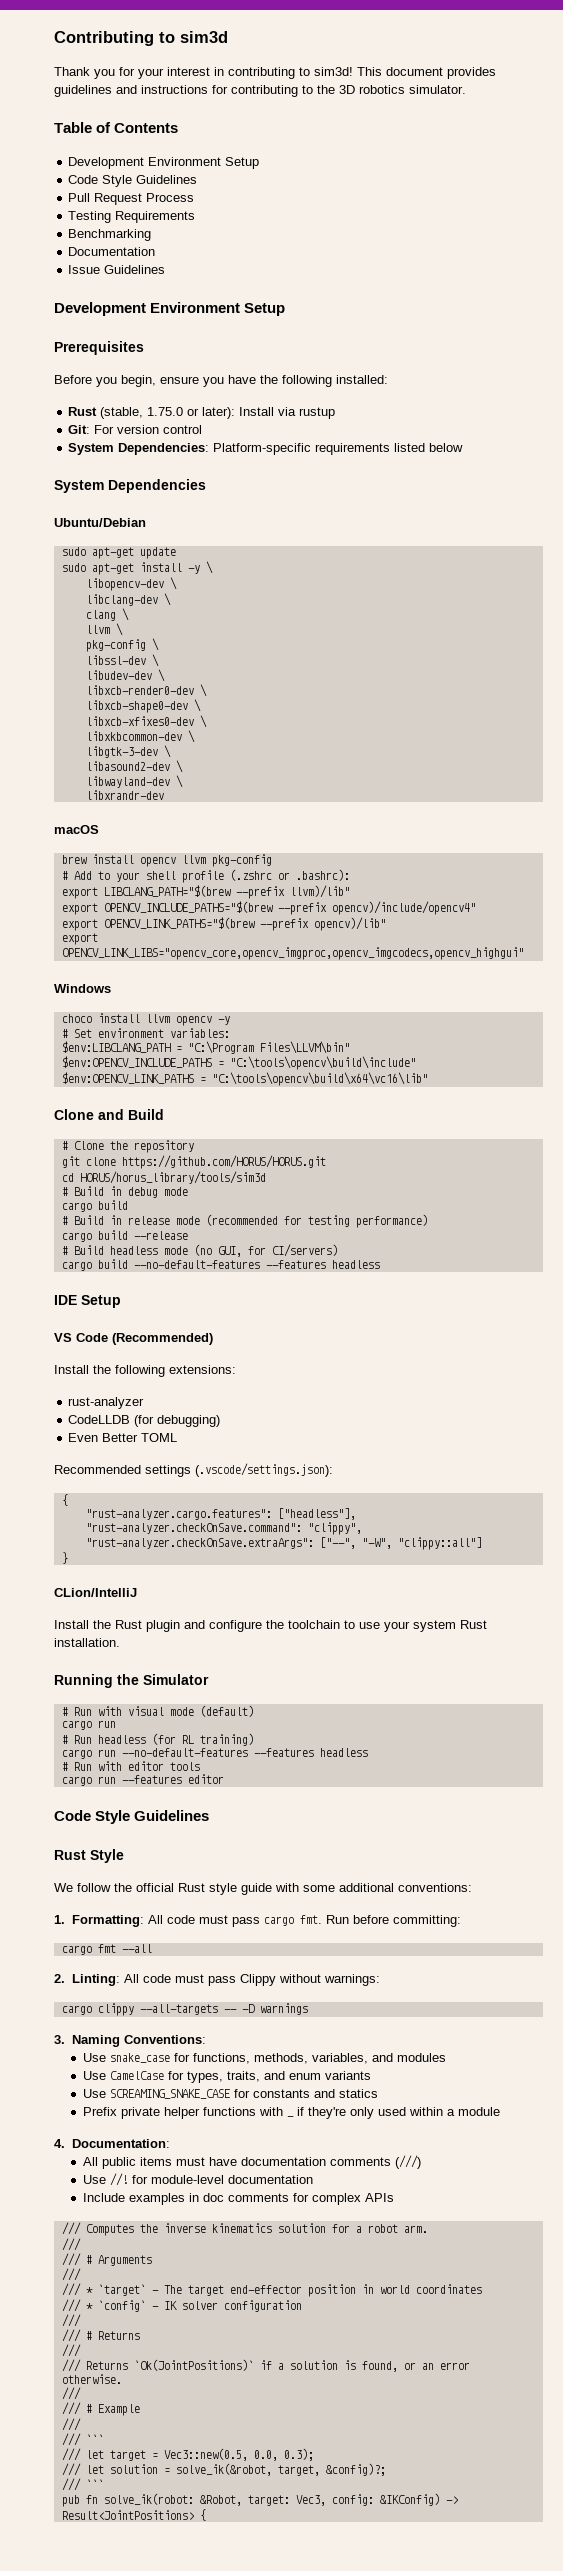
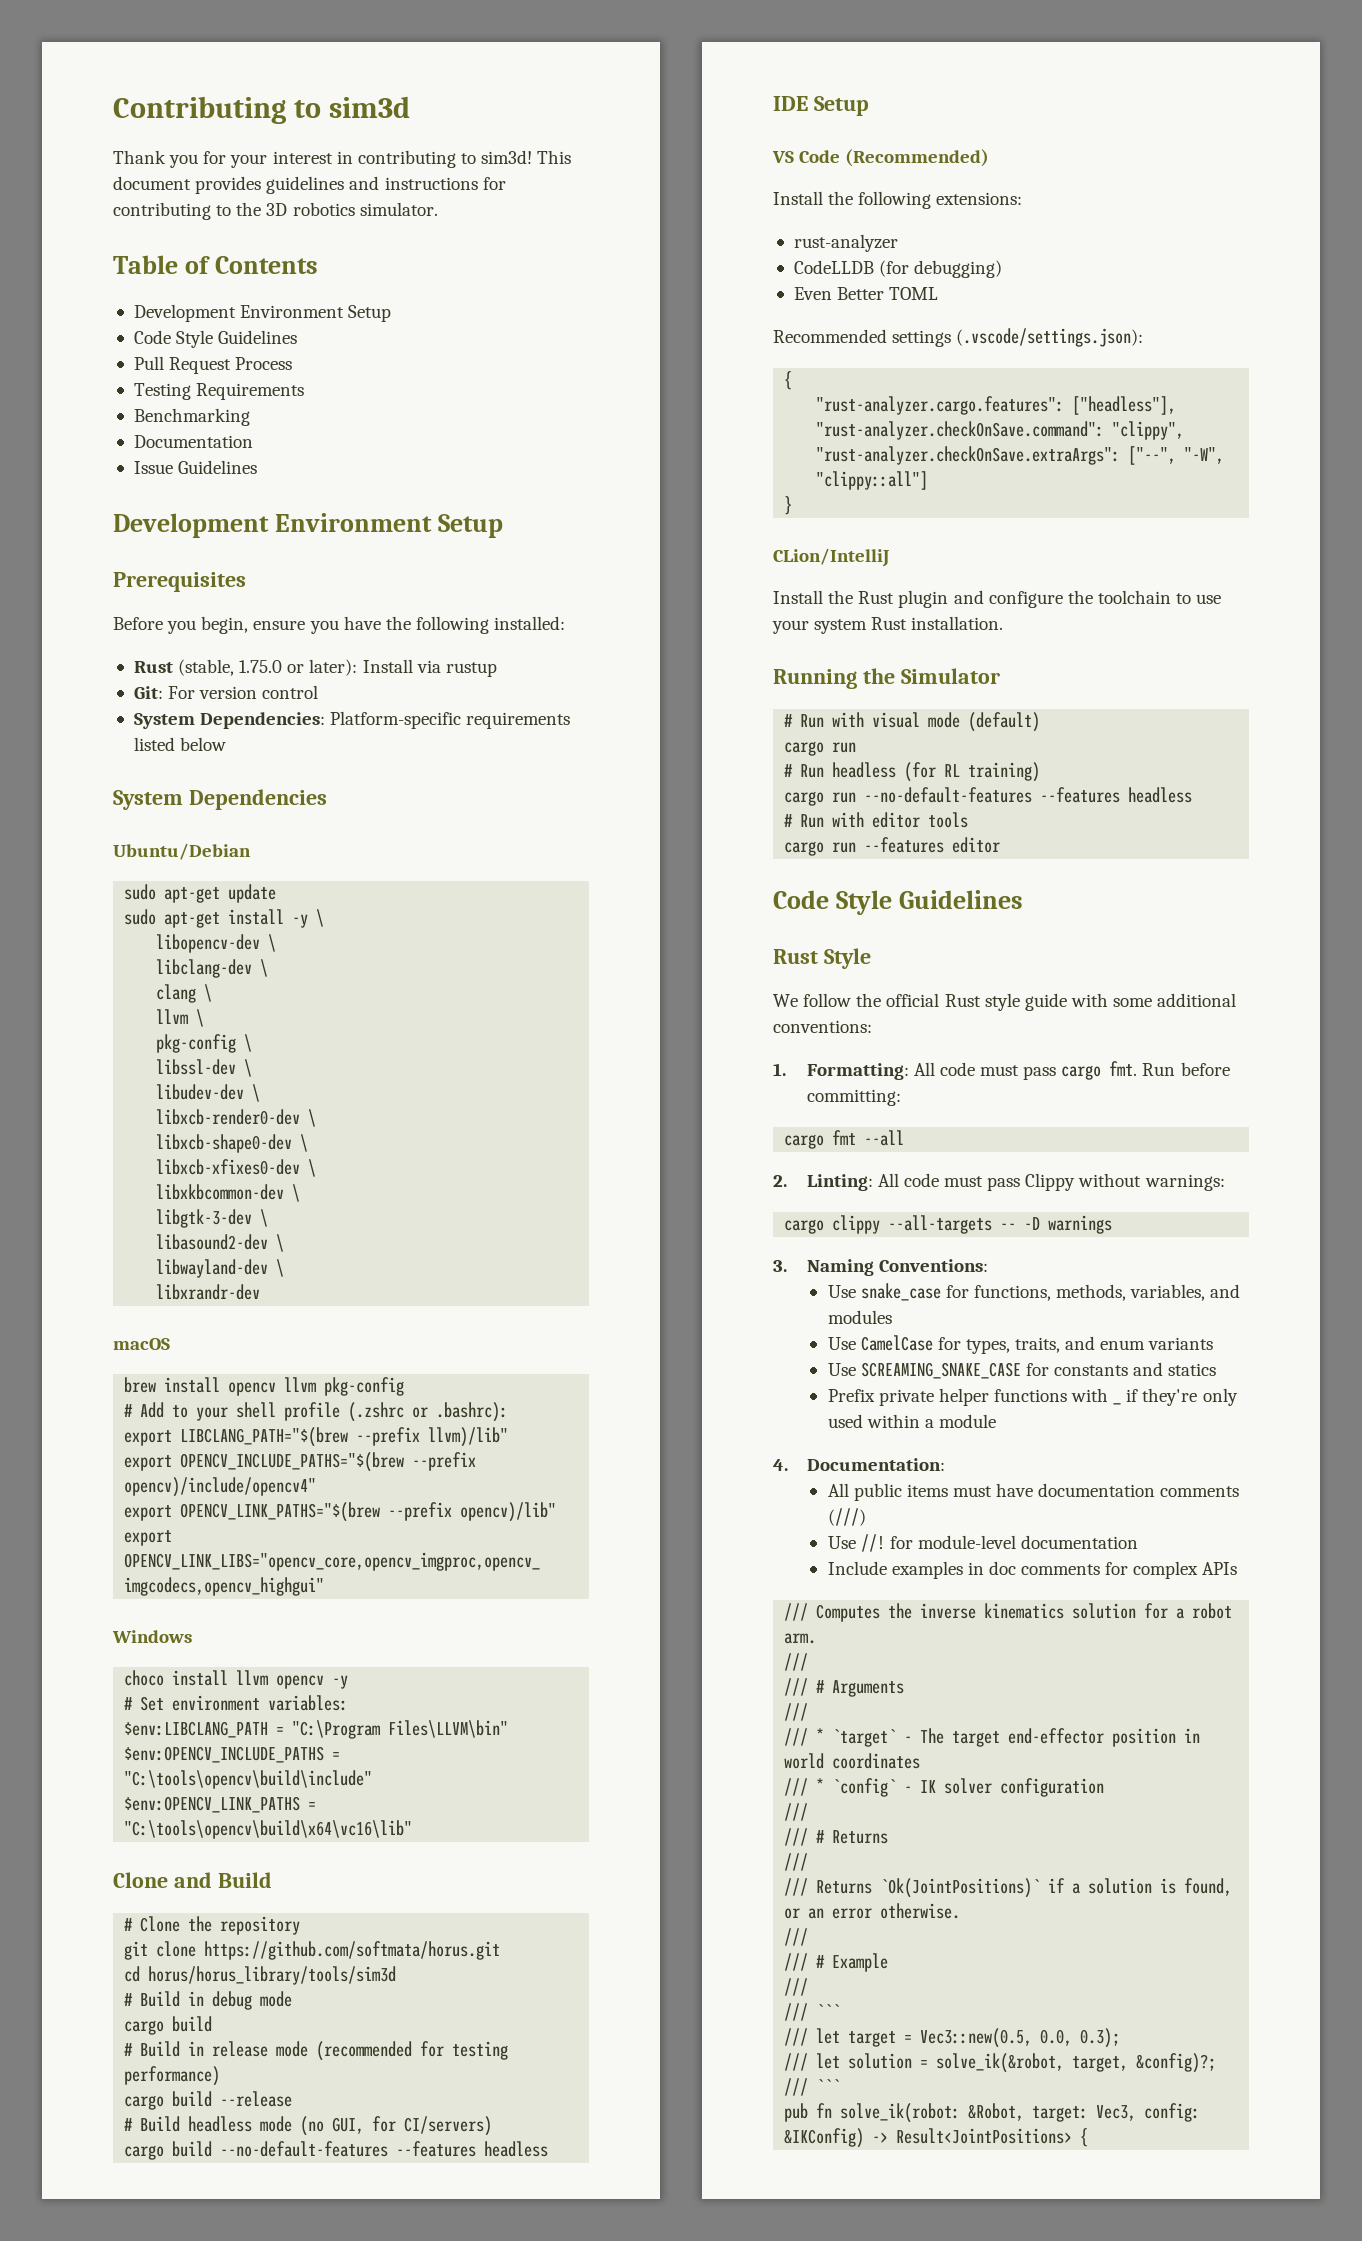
- git clone https://github.com/HORUS/HORUS.git
+ git clone https://github.com/softmata/horus.git
- cd HORUS/horus_library/tools/sim3d
+ cd horus/horus_library/tools/sim3d

